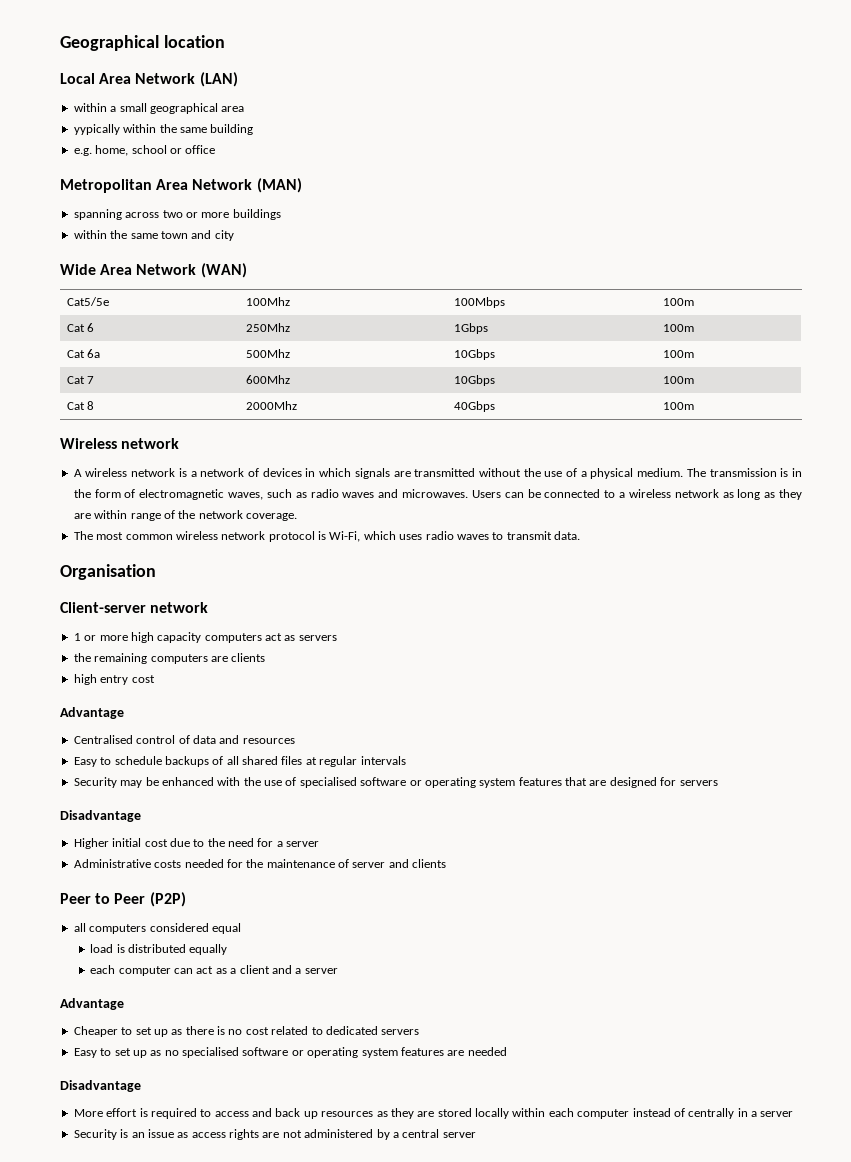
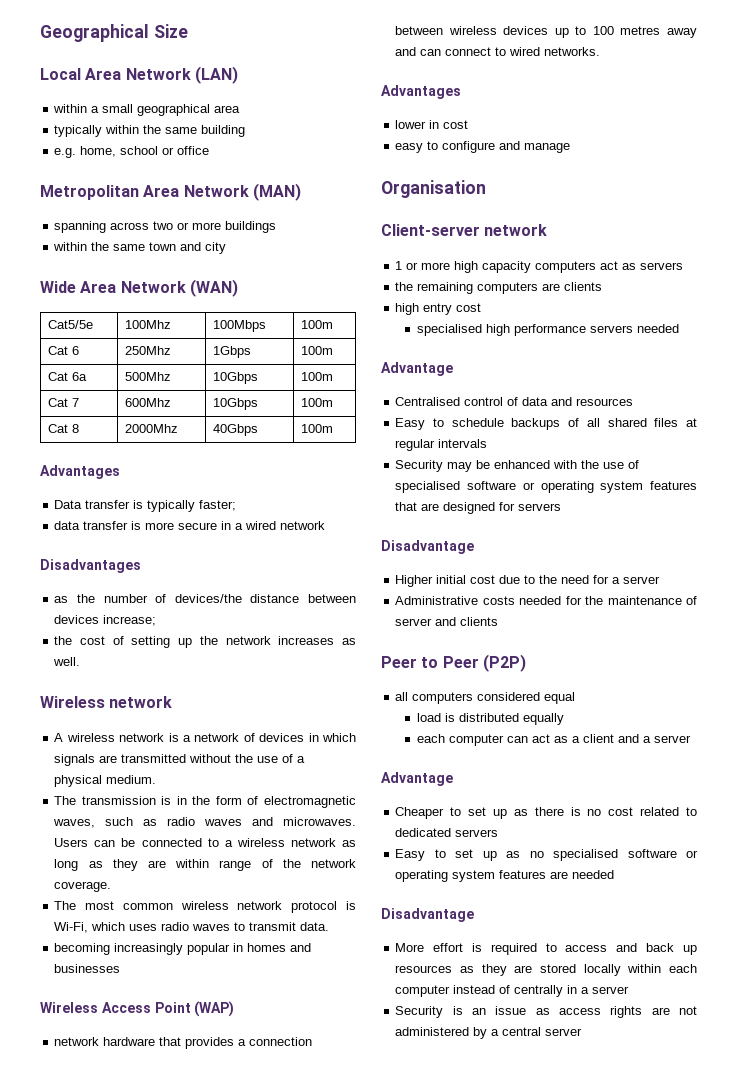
- Geographical location
+ Geographical Size
- yypically within the same building
+ typically within the same building
  Cat 8 | 2000Mhz | 40Gbps | 100m
+ Advantages
+ Data transfer is typically faster;
+ data transfer is more secure in a wired network
+ Disadvantages
+ as the number of devices/the distance between devices increase;
+ the cost of setting up the network increases as well.
- A wireless network is a network of devices in which signals are transmitted without the use of a physical medium. The transmission is in the form of electromagnetic waves, such as radio waves and microwaves.
+ A wireless network is a network of devices in which signals are transmitted without the use of a physical medium.
+ The transmission is in the form of electromagnetic waves, such as radio waves and microwaves.
+ becoming increasingly popular in homes and businesses
+ Wireless Access Point (WAP)
+ network hardware that provides a connection between wireless devices up to 100 metres away and can connect to wired networks.
+ Advantages
+ lower in cost
+ easy to configure and manage
+ specialised high performance servers needed

